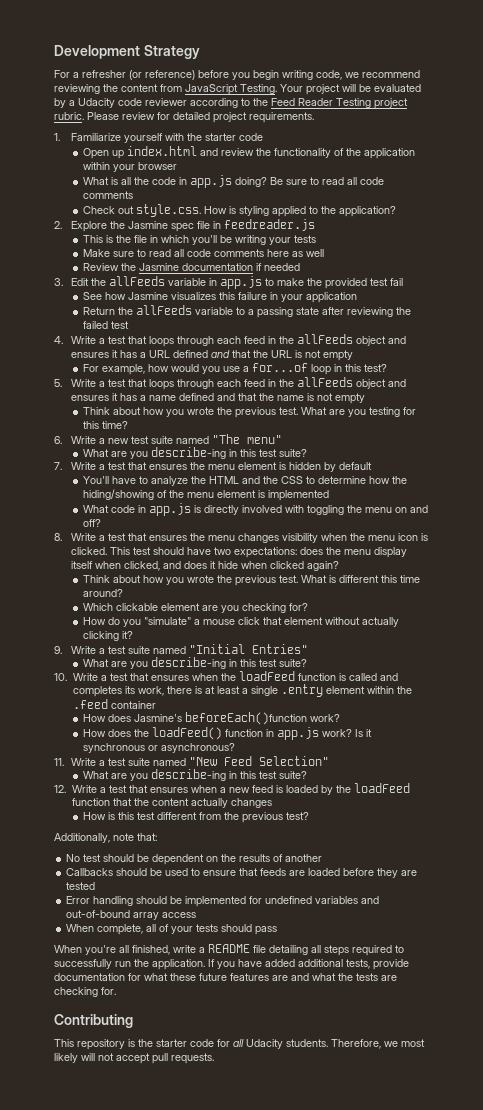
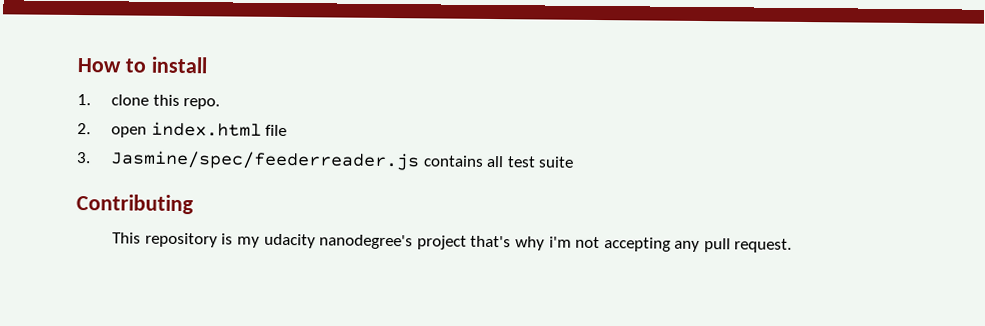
- Development Strategy
- For a refresher (or reference) before you begin writing code, we recommend reviewing the content from JavaScript Testing. Your project will be evaluated by a Udacity code reviewer according to the Feed Reader Testing project rubric. Please review for detailed project requirements.
- 1. Familiarize yourself with the starter code
- Open up index.html and review the functionality of the application within your browser
- What is all the code in app.js doing? Be sure to read all code comments
- Check out style.css. How is styling applied to the application?
- 2. Explore the Jasmine spec file in feedreader.js
- This is the file in which you'll be writing your tests
- Make sure to read all code comments here as well
- Review the Jasmine documentation if needed
- 3. Edit the allFeeds variable in app.js to make the provided test fail
- See how Jasmine visualizes this failure in your application
- Return the allFeeds variable to a passing state after reviewing the failed test
- 4. Write a test that loops through each feed in the allFeeds object and ensures it has a URL defined and that the URL is not empty
- For example, how would you use a for...of loop in this test?
- 5. Write a test that loops through each feed in the allFeeds object and ensures it has a name defined and that the name is not empty
- Think about how you wrote the previous test. What are you testing for this time?
- 6. Write a new test suite named "The menu"
- What are you describe-ing in this test suite?
- 7. Write a test that ensures the menu element is hidden by default
- You'll have to analyze the HTML and the CSS to determine how the hiding/showing of the menu element is implemented
- What code in app.js is directly involved with toggling the menu on and off?
- 8. Write a test that ensures the menu changes visibility when the menu icon is clicked. This test should have two expectations: does the menu display itself when clicked, and does it hide when clicked again?
- Think about how you wrote the previous test. What is different this time around?
- Which clickable element are you checking for?
- How do you "simulate" a mouse click that element without actually clicking it?
- 9. Write a test suite named "Initial Entries"
- What are you describe-ing in this test suite?
- 10. Write a test that ensures when the loadFeed function is called and completes its work, there is at least a single .entry element within the .feed container
- How does Jasmine's beforeEach()function work?
- How does the loadFeed() function in app.js work? Is it synchronous or asynchronous?
- 11. Write a test suite named "New Feed Selection"
- What are you describe-ing in this test suite?
- 12. Write a test that ensures when a new feed is loaded by the loadFeed function that the content actually changes
- How is this test different from the previous test?
- Additionally, note that:
- No test should be dependent on the results of another
- Callbacks should be used to ensure that feeds are loaded before they are tested
- Error handling should be implemented for undefined variables and out-of-bound array access
- When complete, all of your tests should pass
- When you're all finished, write a README file detailing all steps required to successfully run the application. If you have added additional tests, provide documentation for what these future features are and what the tests are checking for.
+ How to install
+ 1. clone this repo.
+ 2. open index.html file
+ 3. Jasmine/spec/feederreader.js contains all test suite
  Contributing
- This repository is the starter code for all Udacity students. Therefore, we most likely will not accept pull requests.
+ This repository is my udacity nanodegree's project that's why i'm not accepting any pull request.

